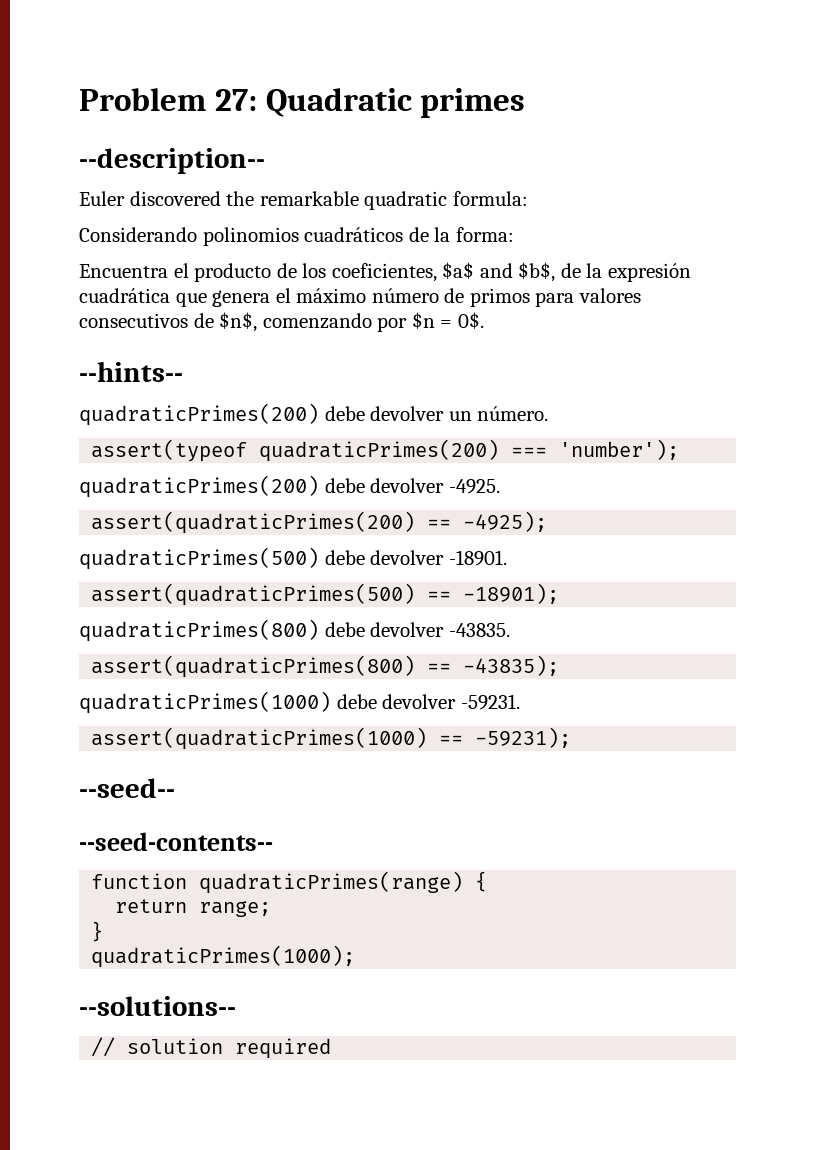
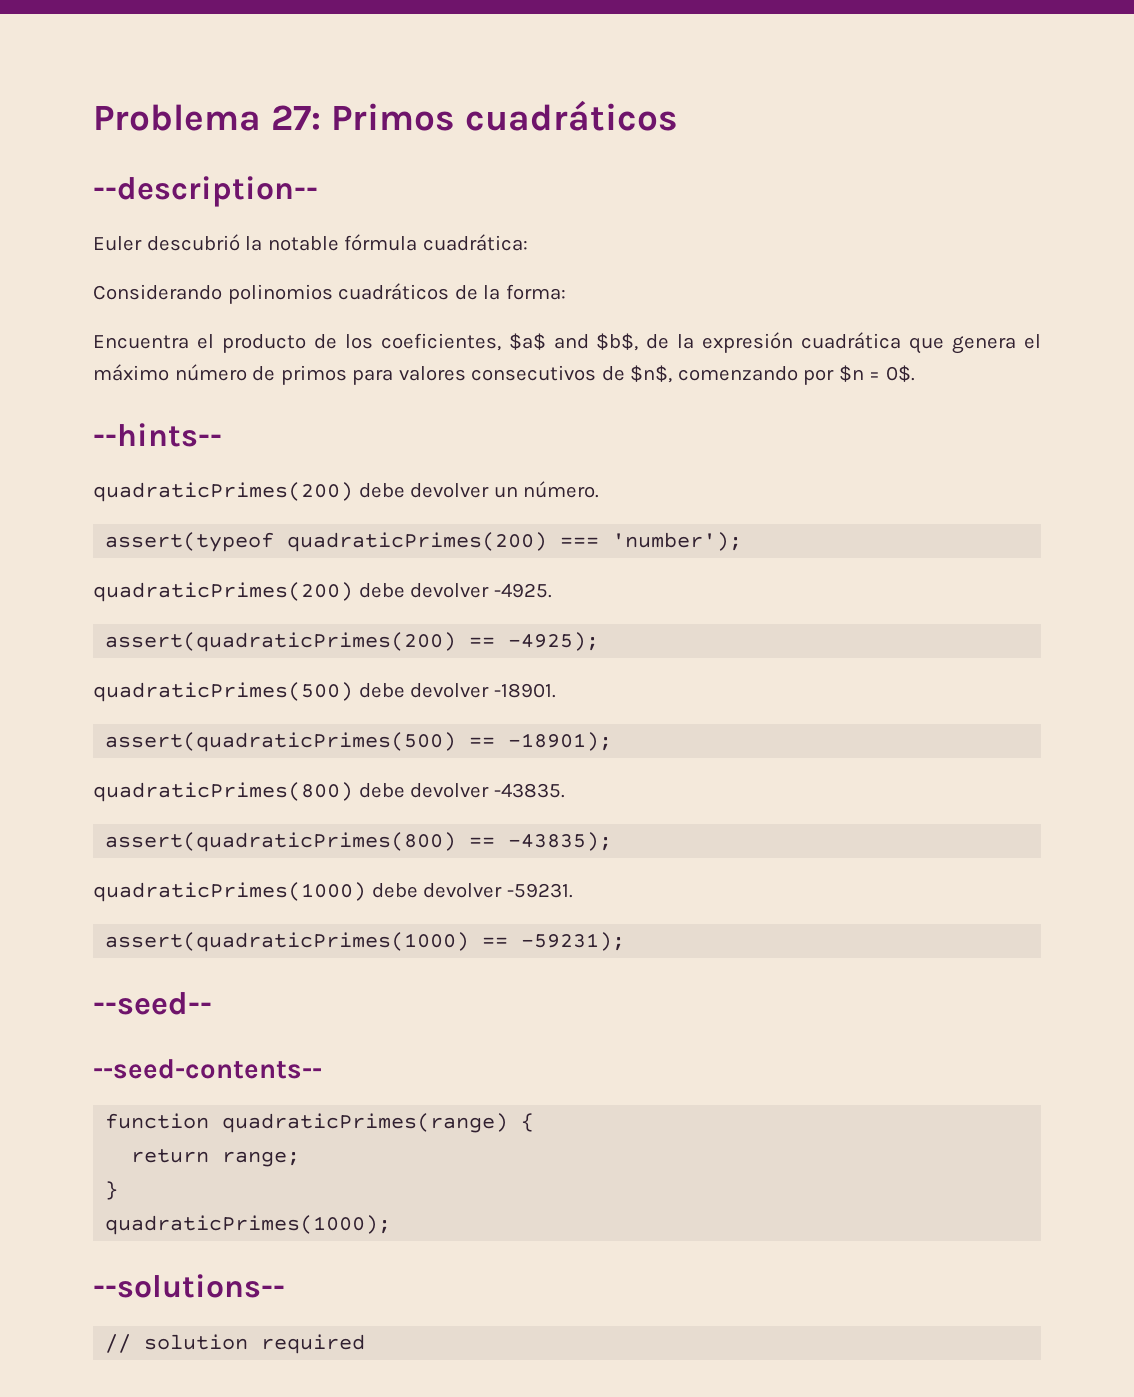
- Problem 27: Quadratic primes
+ Problema 27: Primos cuadráticos
  --description--
- Euler discovered the remarkable quadratic formula:
+ Euler descubrió la notable fórmula cuadrática:

